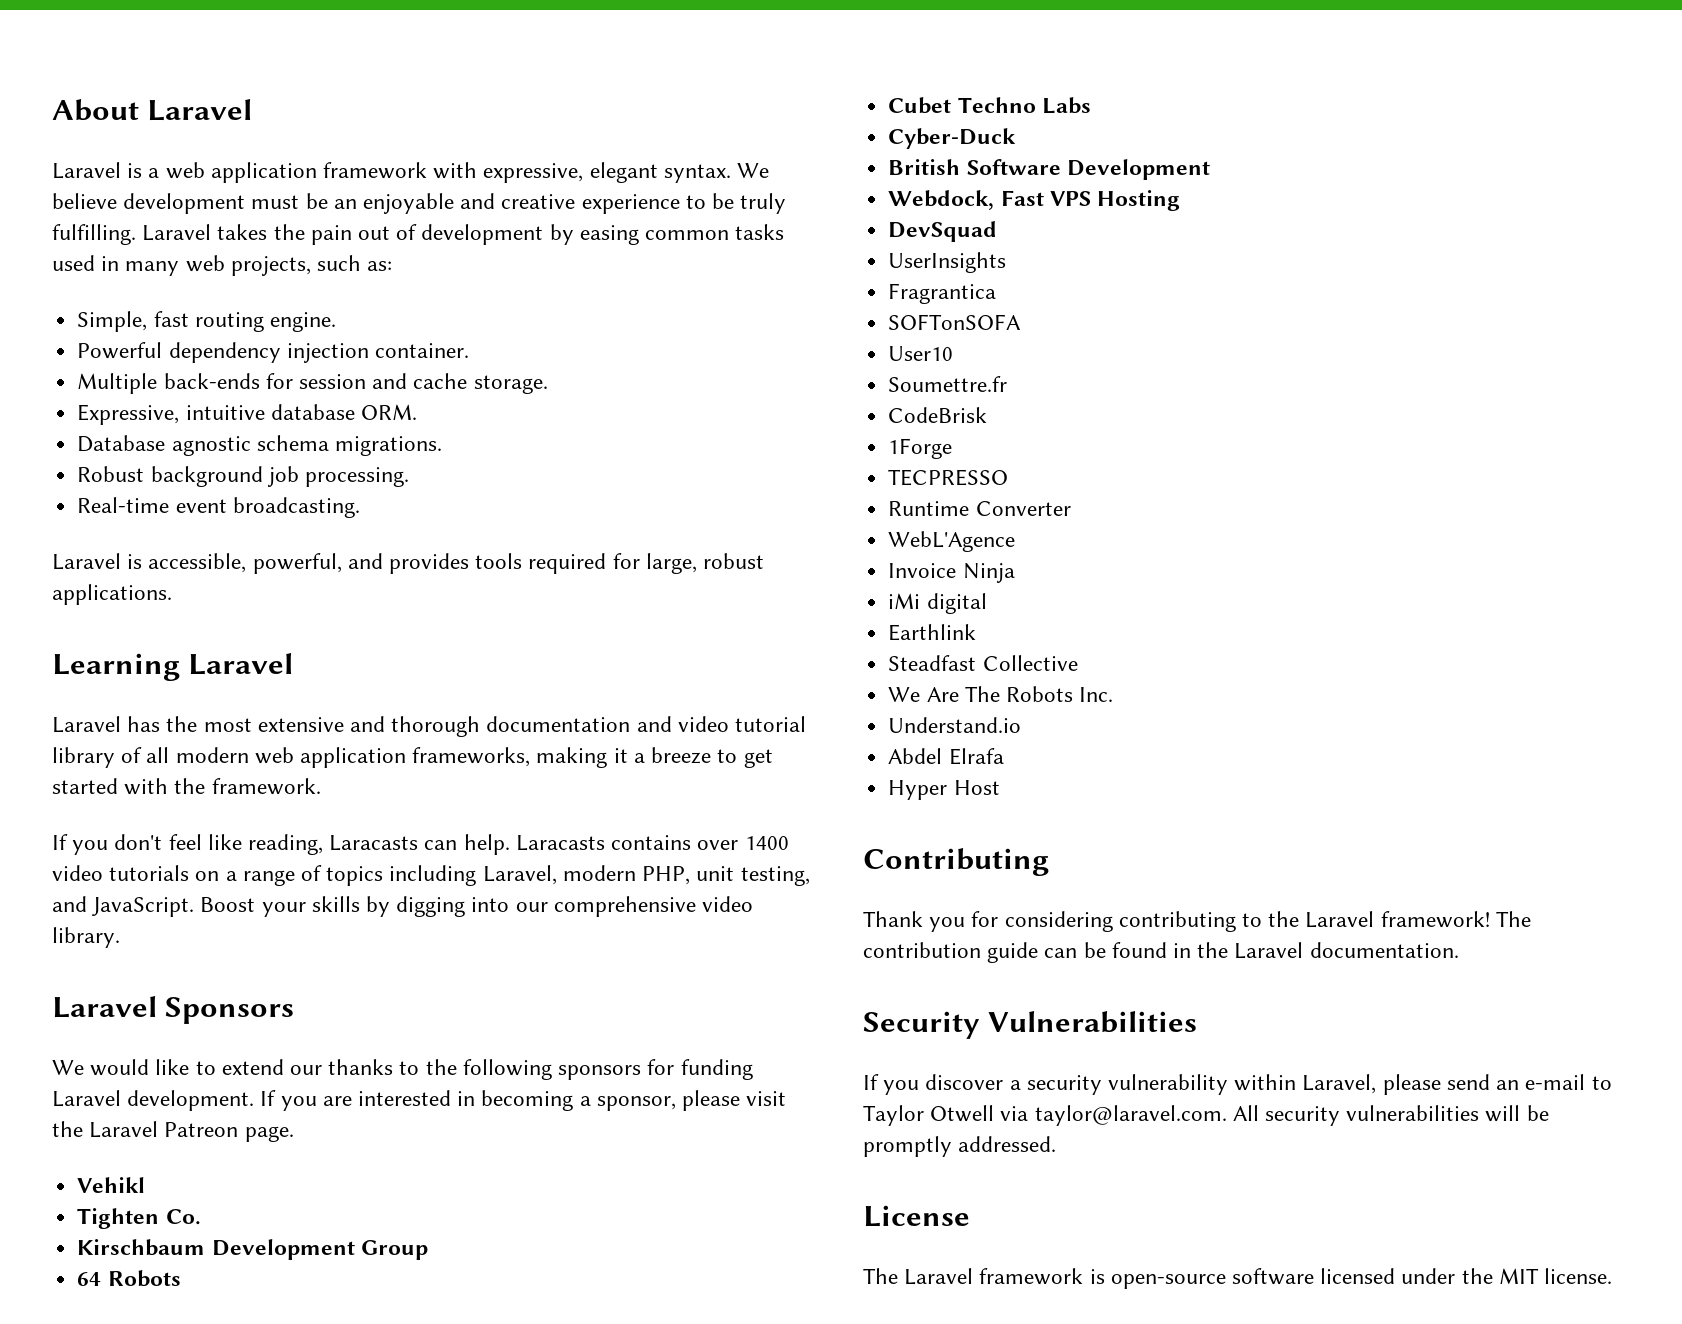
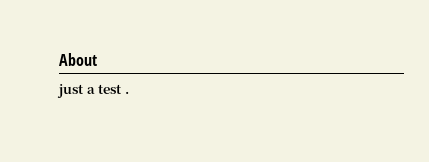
- About Laravel
- Laravel is a web application framework with expressive, elegant syntax. We believe development must be an enjoyable and creative experience to be truly fulfilling. Laravel takes the pain out of development by easing common tasks used in many web projects, such as:
- Simple, fast routing engine.
- Powerful dependency injection container.
- Multiple back-ends for session and cache storage.
- Expressive, intuitive database ORM.
- Database agnostic schema migrations.
- Robust background job processing.
- Real-time event broadcasting.
- Laravel is accessible, powerful, and provides tools required for large, robust applications.
- Learning Laravel
- Laravel has the most extensive and thorough documentation and video tutorial library of all modern web application frameworks, making it a breeze to get started with the framework.
- If you don't feel like reading, Laracasts can help. Laracasts contains over 1400 video tutorials on a range of topics including Laravel, modern PHP, unit testing, and JavaScript. Boost your skills by digging into our comprehensive video library.
- Laravel Sponsors
- We would like to extend our thanks to the following sponsors for funding Laravel development. If you are interested in becoming a sponsor, please visit the Laravel Patreon page.
- Vehikl
- Tighten Co.
- Kirschbaum Development Group
- 64 Robots
- Cubet Techno Labs
- Cyber-Duck
- British Software Development
- Webdock, Fast VPS Hosting
- DevSquad
- UserInsights
- Fragrantica
- SOFTonSOFA
- User10
- Soumettre.fr
- CodeBrisk
- 1Forge
- TECPRESSO
- Runtime Converter
- WebL'Agence
- Invoice Ninja
- iMi digital
- Earthlink
- Steadfast Collective
- We Are The Robots Inc.
- Understand.io
- Abdel Elrafa
- Hyper Host
- Contributing
- Thank you for considering contributing to the Laravel framework! The contribution guide can be found in the Laravel documentation.
- Security Vulnerabilities
- If you discover a security vulnerability within Laravel, please send an e-mail to Taylor Otwell via taylor@laravel.com. All security vulnerabilities will be promptly addressed.
- License
- The Laravel framework is open-source software licensed under the MIT license.
+ About
+ just a test .

